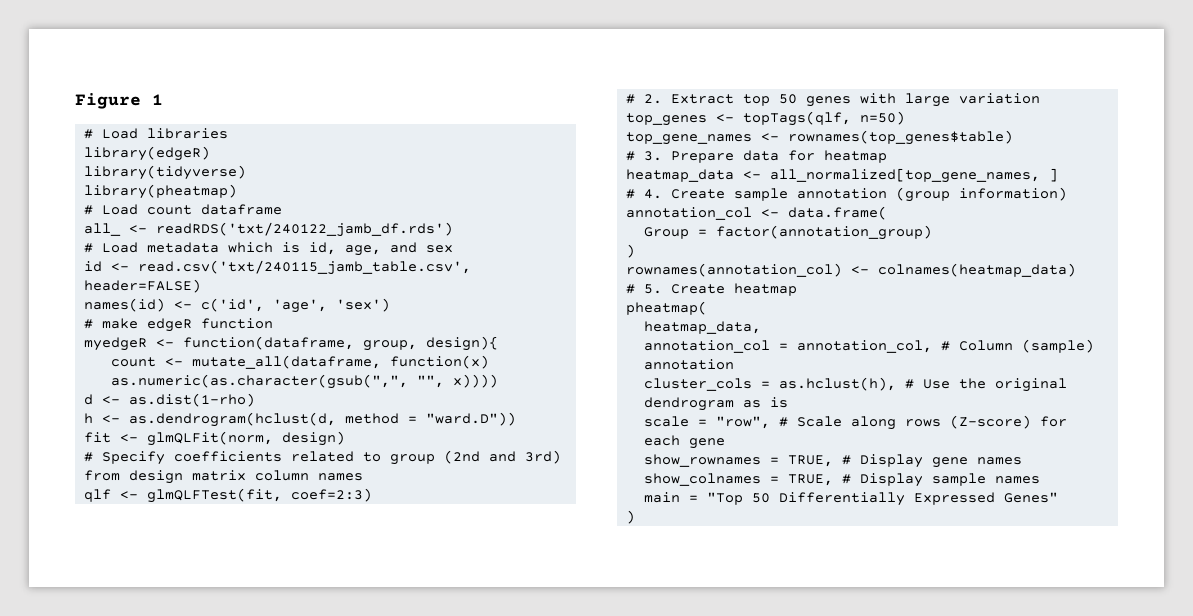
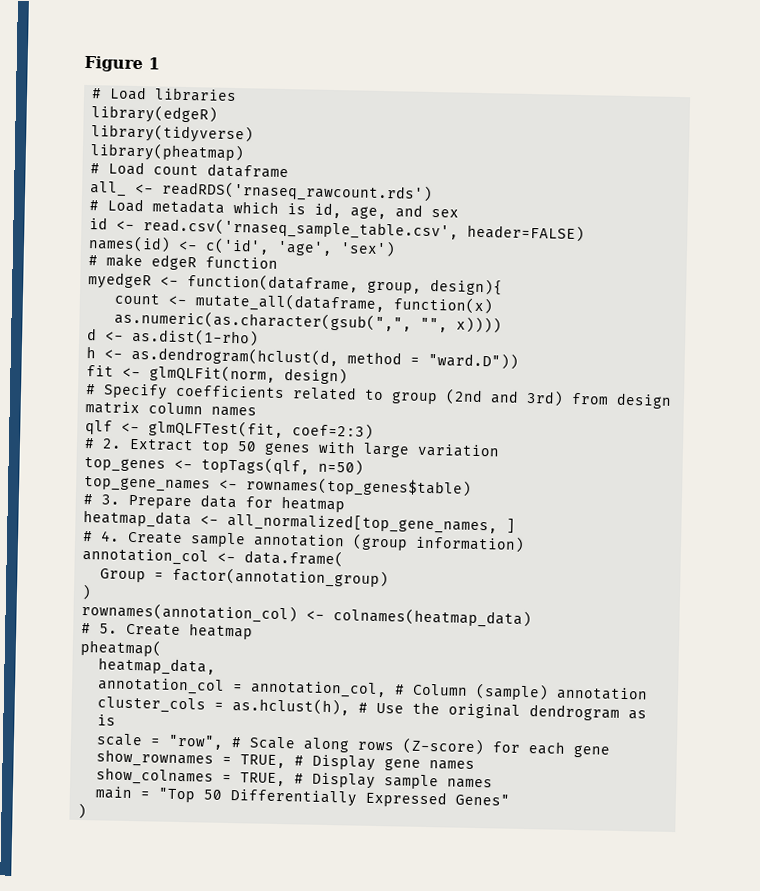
- all_ <- readRDS('txt/240122_jamb_df.rds')
+ all_ <- readRDS('rnaseq_rawcount.rds')
- id <- read.csv('txt/240115_jamb_table.csv', header=FALSE)
+ id <- read.csv('rnaseq_sample_table.csv', header=FALSE)

